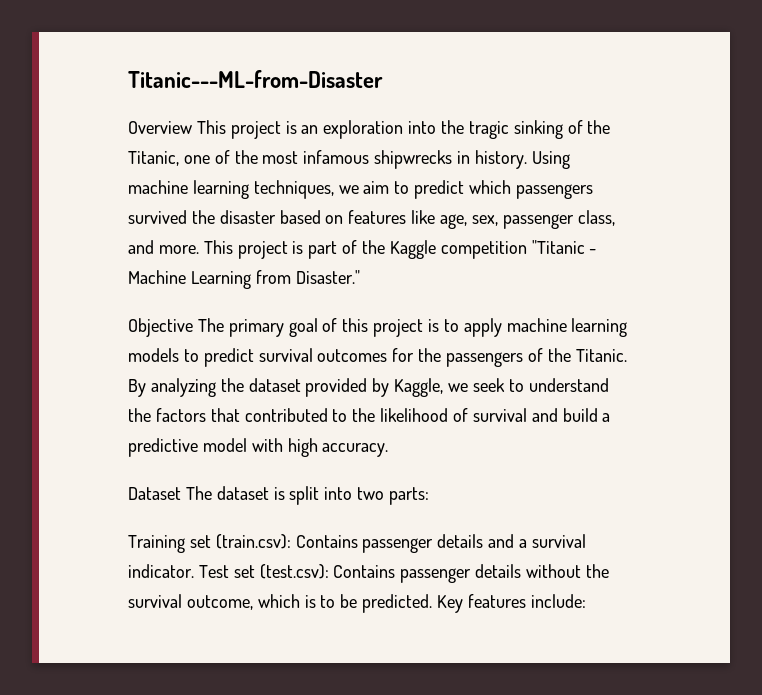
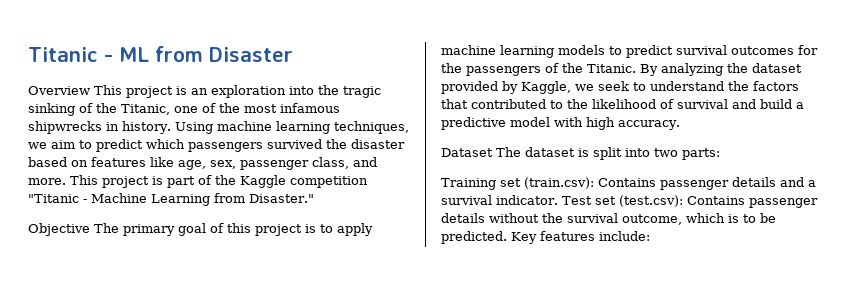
- Titanic---ML-from-Disaster
+ Titanic - ML from Disaster

